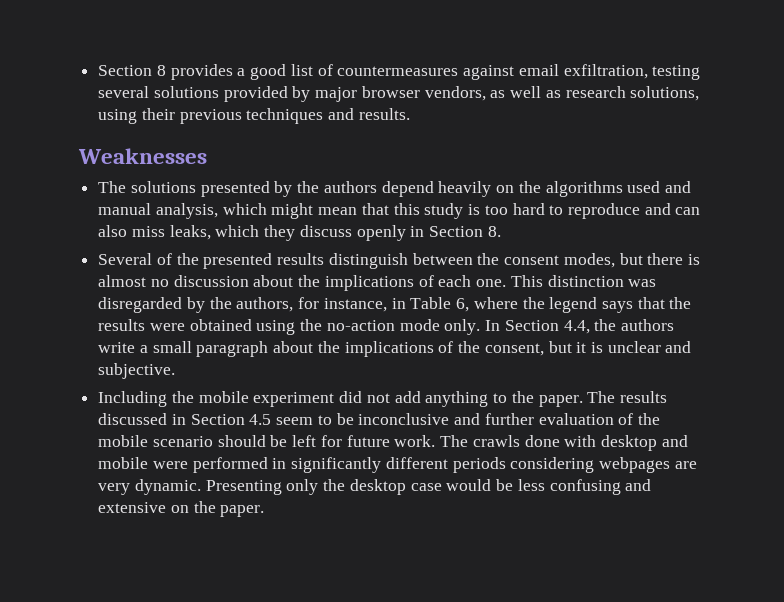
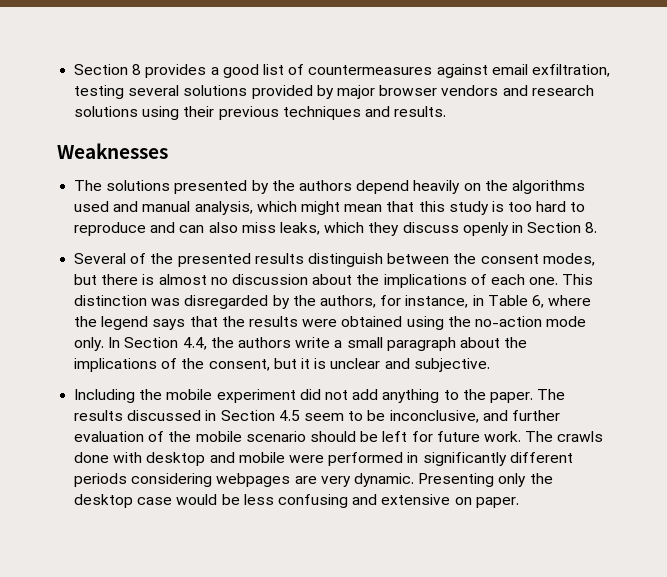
- Section 8 provides a good list of countermeasures against email exfiltration, testing several solutions provided by major browser vendors, as well as research solutions, using their previous techniques and results.
+ Section 8 provides a good list of countermeasures against email exfiltration, testing several solutions provided by major browser vendors and research solutions using their previous techniques and results.
- The results discussed in Section 4.5 seem to be inconclusive and further evaluation of the mobile scenario should be left for future work.
+ The results discussed in Section 4.5 seem to be inconclusive, and further evaluation of the mobile scenario should be left for future work.
- Presenting only the desktop case would be less confusing and extensive on the paper.
+ Presenting only the desktop case would be less confusing and extensive on paper.

